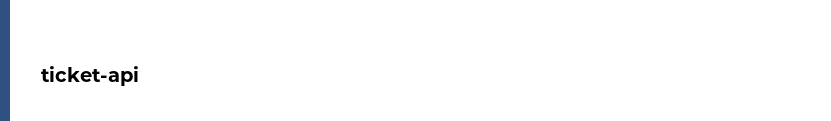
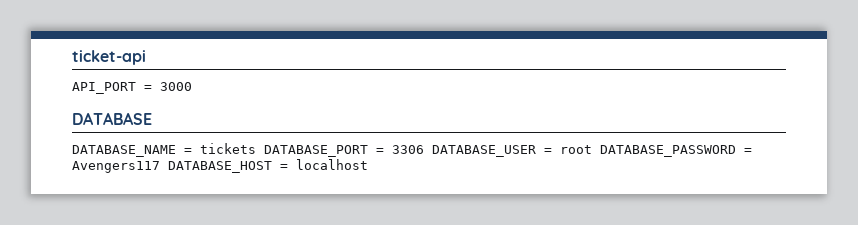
+ API_PORT = 3000
+ DATABASE
+ DATABASE_NAME = tickets DATABASE_PORT = 3306 DATABASE_USER = root DATABASE_PASSWORD = Avengers117 DATABASE_HOST = localhost

